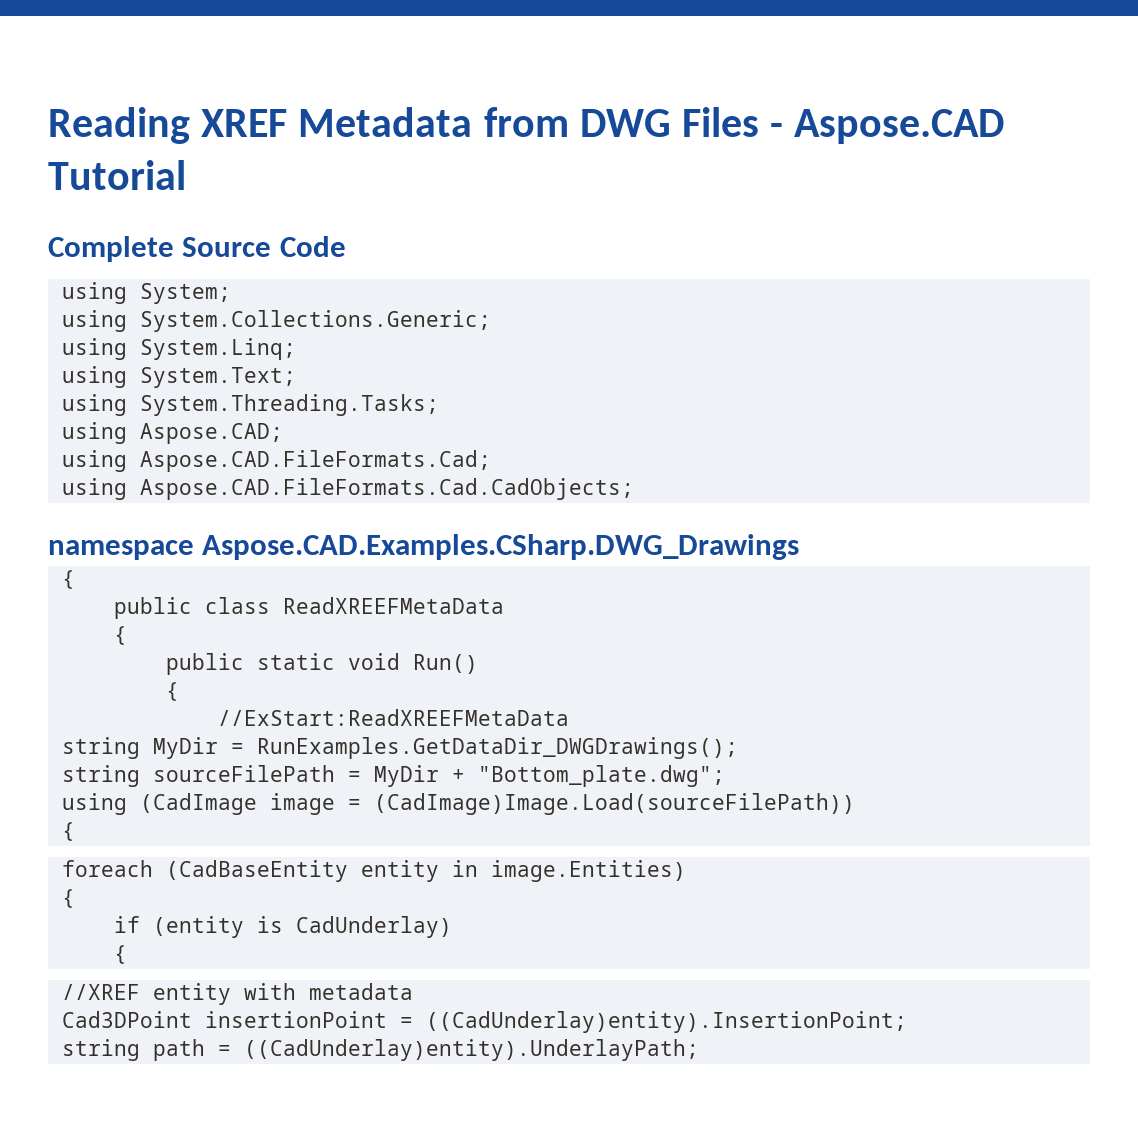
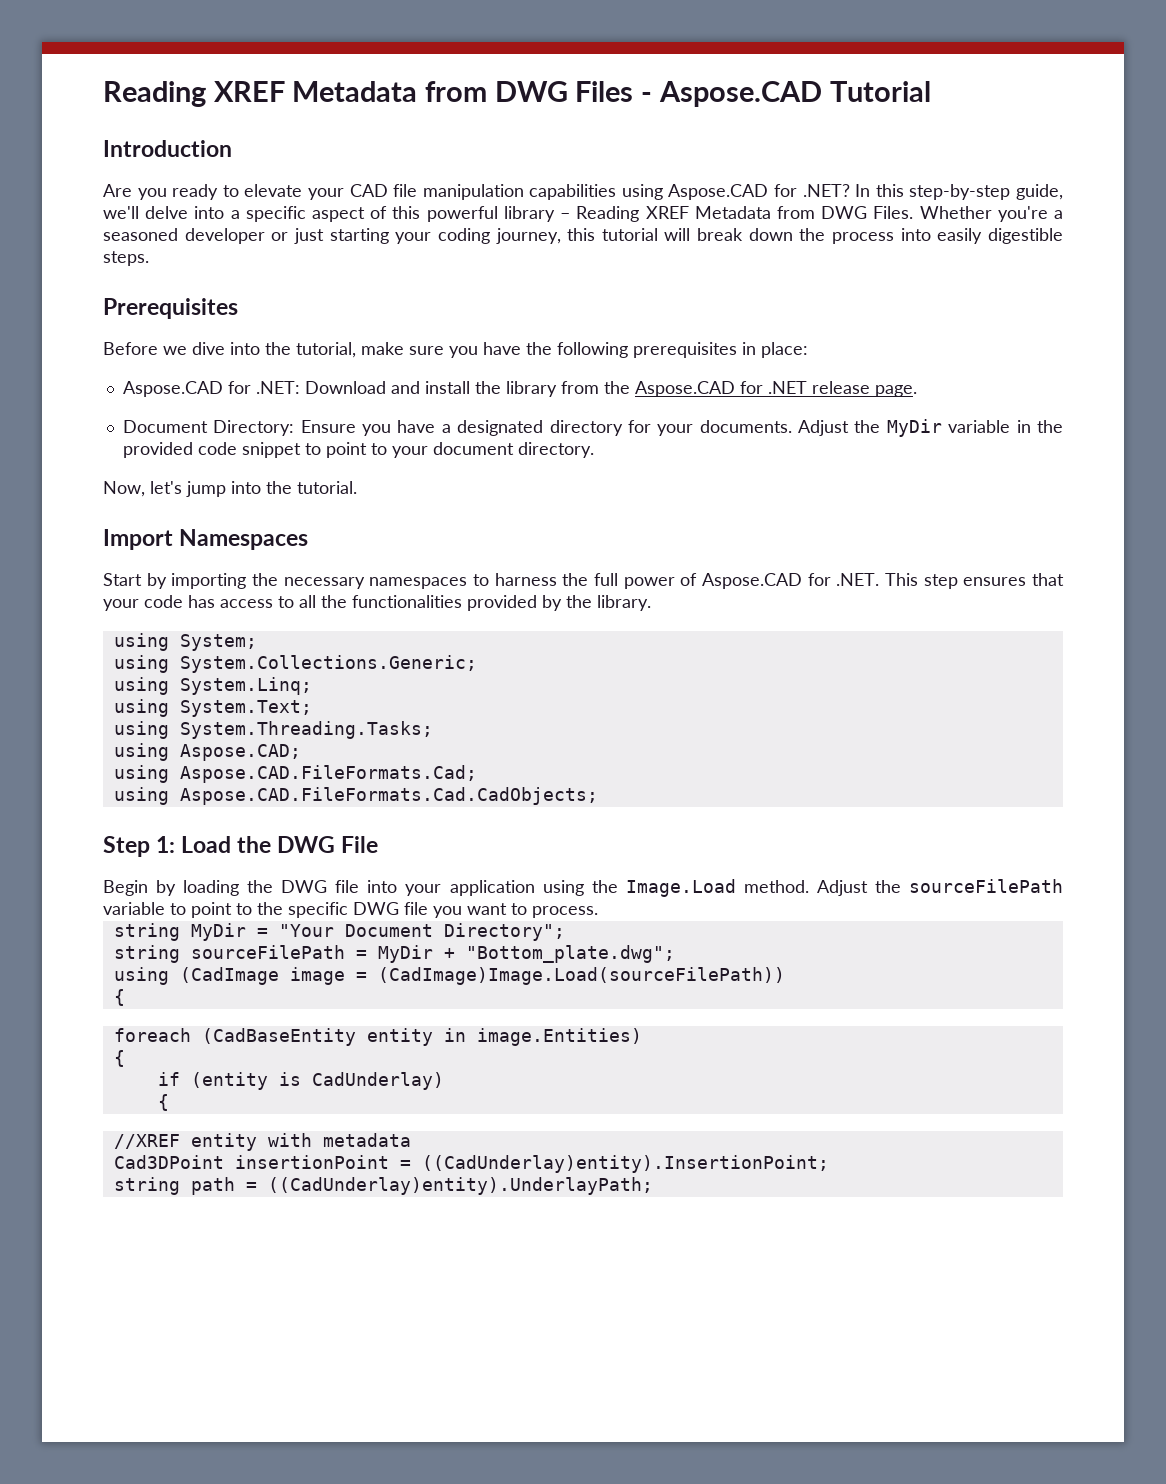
- Complete Source Code
+ Introduction
+ Are you ready to elevate your CAD file manipulation capabilities using Aspose.CAD for .NET? In this step-by-step guide, we'll delve into a specific aspect of this powerful library – Reading XREF Metadata from DWG Files. Whether you're a seasoned developer or just starting your coding journey, this tutorial will break down the process into easily digestible steps.
+ Prerequisites
+ Before we dive into the tutorial, make sure you have the following prerequisites in place:
+ Aspose.CAD for .NET: Download and install the library from the Aspose.CAD for .NET release page.
+ Document Directory: Ensure you have a designated directory for your documents. Adjust the MyDir variable in the provided code snippet to point to your document directory.
+ Now, let's jump into the tutorial.
+ Import Namespaces
+ Start by importing the necessary namespaces to harness the full power of Aspose.CAD for .NET. This step ensures that your code has access to all the functionalities provided by the library.
- namespace Aspose.CAD.Examples.CSharp.DWG_Drawings
- {
- public class ReadXREEFMetaData
- {
- public static void Run()
- {
- //ExStart:ReadXREEFMetaData
+ Step 1: Load the DWG File
+ Begin by loading the DWG file into your application using the Image.Load method. Adjust the sourceFilePath variable to point to the specific DWG file you want to process.
- string MyDir = RunExamples.GetDataDir_DWGDrawings();
+ string MyDir = "Your Document Directory";

